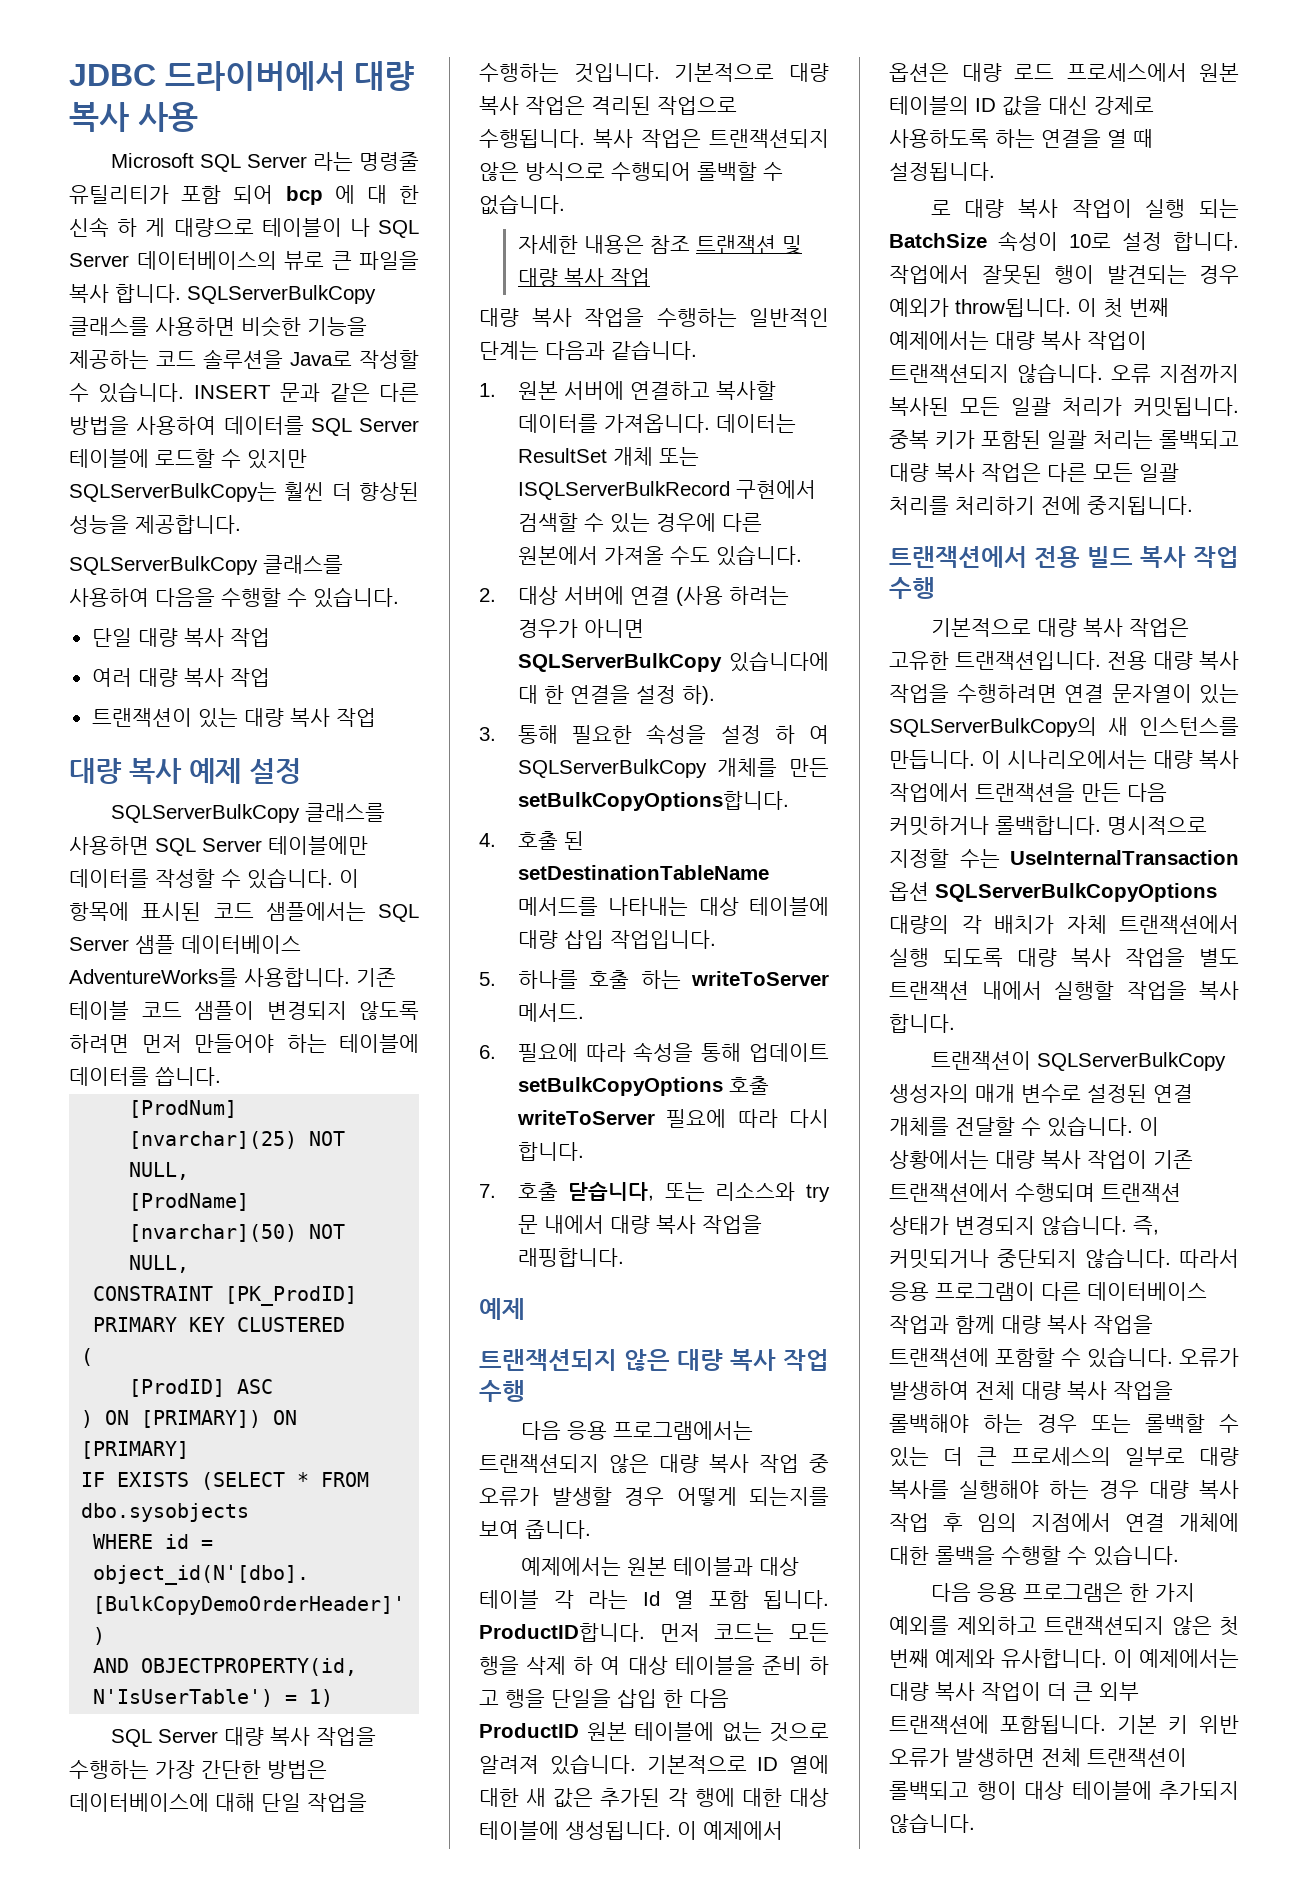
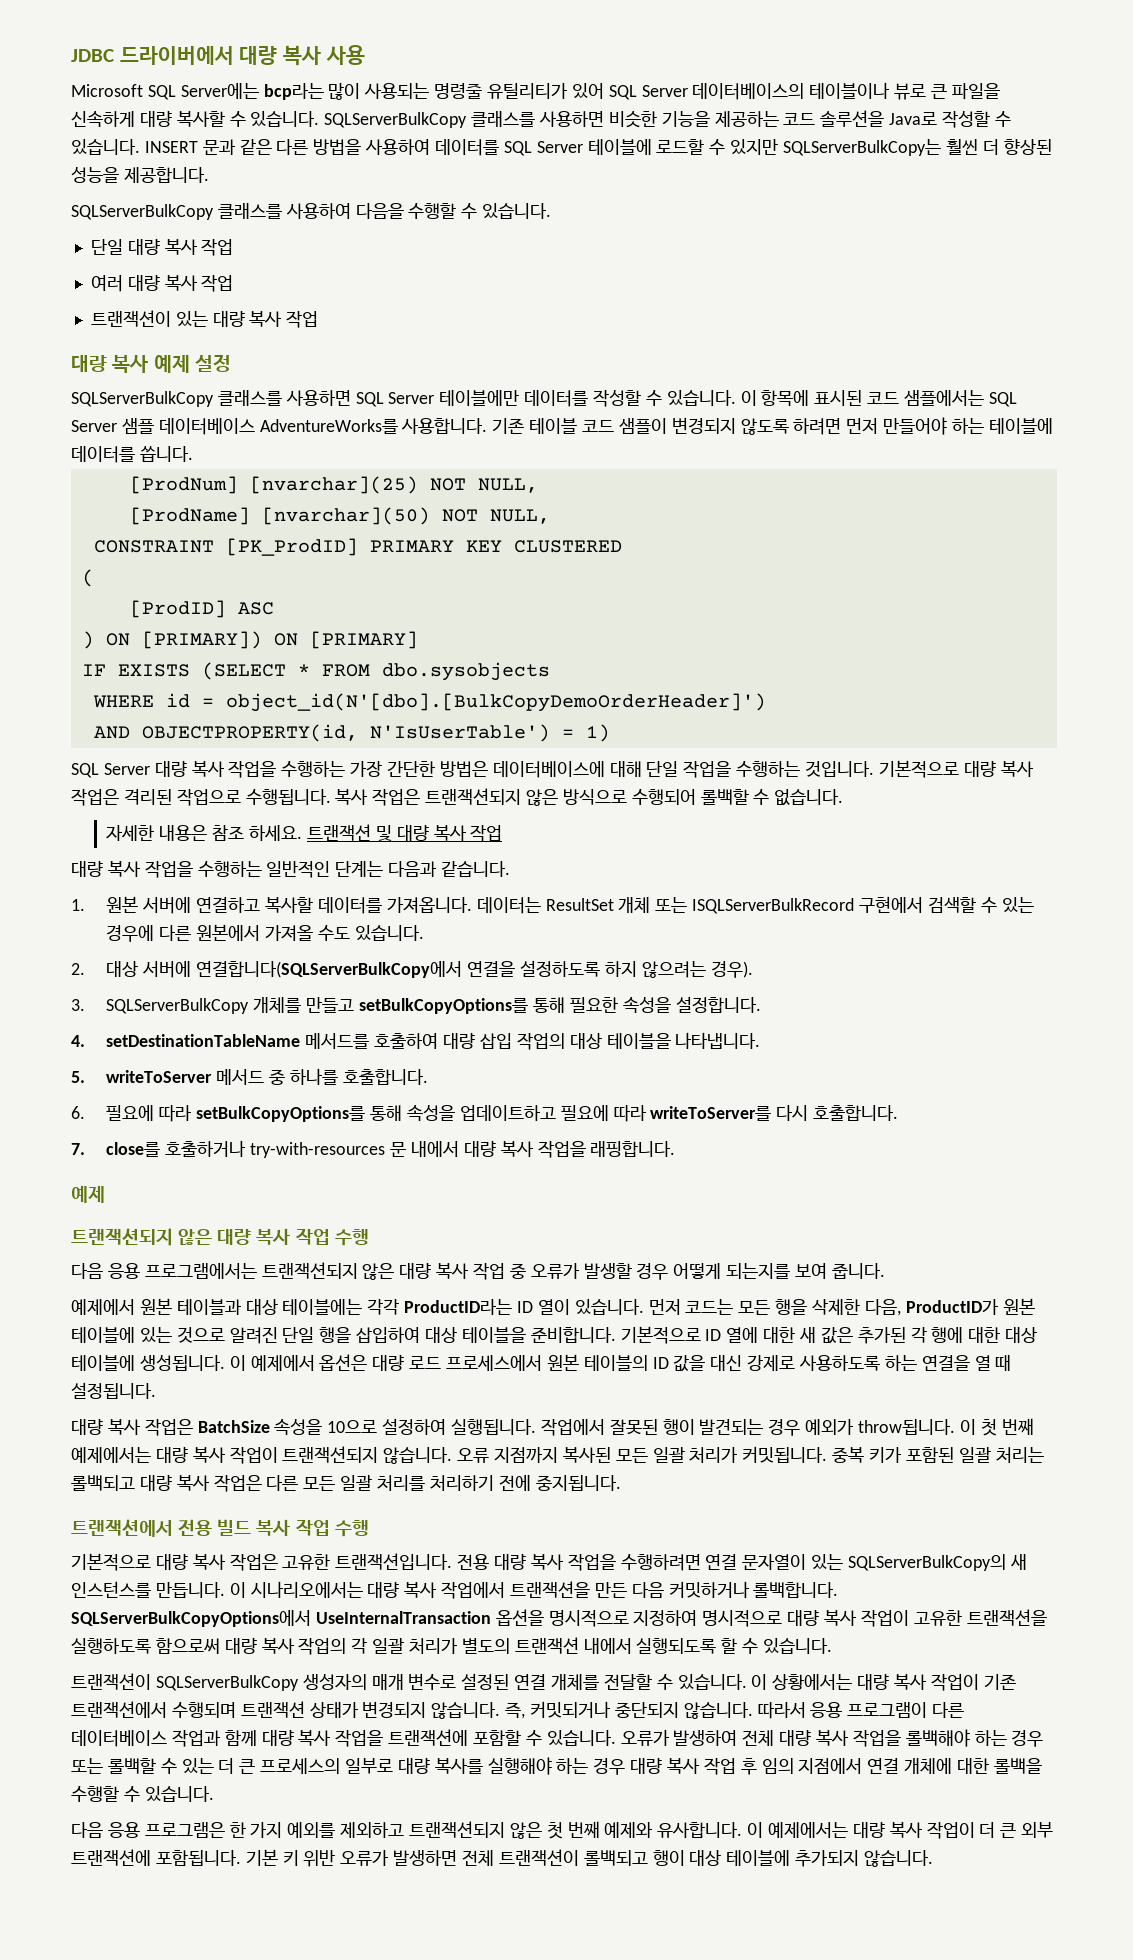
- Microsoft SQL Server 라는 명령줄 유틸리티가 포함 되어 bcp 에 대 한 신속 하 게 대량으로 테이블이 나 SQL Server 데이터베이스의 뷰로 큰 파일을 복사 합니다.
+ Microsoft SQL Server에는 bcp라는 많이 사용되는 명령줄 유틸리티가 있어 SQL Server 데이터베이스의 테이블이나 뷰로 큰 파일을 신속하게 대량 복사할 수 있습니다.
- 자세한 내용은 참조 트랜잭션 및 대량 복사 작업
+ 자세한 내용은 참조 하세요. 트랜잭션 및 대량 복사 작업
- 2. 대상 서버에 연결 (사용 하려는 경우가 아니면 SQLServerBulkCopy 있습니다에 대 한 연결을 설정 하).
- 3. 통해 필요한 속성을 설정 하 여 SQLServerBulkCopy 개체를 만든 setBulkCopyOptions합니다.
- 4. 호출 된 setDestinationTableName 메서드를 나타내는 대상 테이블에 대량 삽입 작업입니다.
- 5. 하나를 호출 하는 writeToServer 메서드.
- 6. 필요에 따라 속성을 통해 업데이트 setBulkCopyOptions 호출 writeToServer 필요에 따라 다시 합니다.
- 7. 호출 닫습니다, 또는 리소스와 try 문 내에서 대량 복사 작업을 래핑합니다.
+ 2. 대상 서버에 연결합니다(SQLServerBulkCopy에서 연결을 설정하도록 하지 않으려는 경우).
+ 3. SQLServerBulkCopy 개체를 만들고 setBulkCopyOptions를 통해 필요한 속성을 설정합니다.
+ 4. setDestinationTableName 메서드를 호출하여 대량 삽입 작업의 대상 테이블을 나타냅니다.
+ 5. writeToServer 메서드 중 하나를 호출합니다.
+ 6. 필요에 따라 setBulkCopyOptions를 통해 속성을 업데이트하고 필요에 따라 writeToServer를 다시 호출합니다.
+ 7. close를 호출하거나 try-with-resources 문 내에서 대량 복사 작업을 래핑합니다.
- 예제에서는 원본 테이블과 대상 테이블 각 라는 Id 열 포함 됩니다. ProductID합니다. 먼저 코드는 모든 행을 삭제 하 여 대상 테이블을 준비 하 고 행을 단일을 삽입 한 다음 ProductID 원본 테이블에 없는 것으로 알려져 있습니다.
+ 예제에서 원본 테이블과 대상 테이블에는 각각 ProductID라는 ID 열이 있습니다. 먼저 코드는 모든 행을 삭제한 다음, ProductID가 원본 테이블에 있는 것으로 알려진 단일 행을 삽입하여 대상 테이블을 준비합니다.
- 로 대량 복사 작업이 실행 되는 BatchSize 속성이 10로 설정 합니다.
+ 대량 복사 작업은 BatchSize 속성을 10으로 설정하여 실행됩니다.
- 명시적으로 지정할 수는 UseInternalTransaction 옵션 SQLServerBulkCopyOptions 대량의 각 배치가 자체 트랜잭션에서 실행 되도록 대량 복사 작업을 별도 트랜잭션 내에서 실행할 작업을 복사 합니다.
+ SQLServerBulkCopyOptions에서 UseInternalTransaction 옵션을 명시적으로 지정하여 명시적으로 대량 복사 작업이 고유한 트랜잭션을 실행하도록 함으로써 대량 복사 작업의 각 일괄 처리가 별도의 트랜잭션 내에서 실행되도록 할 수 있습니다.

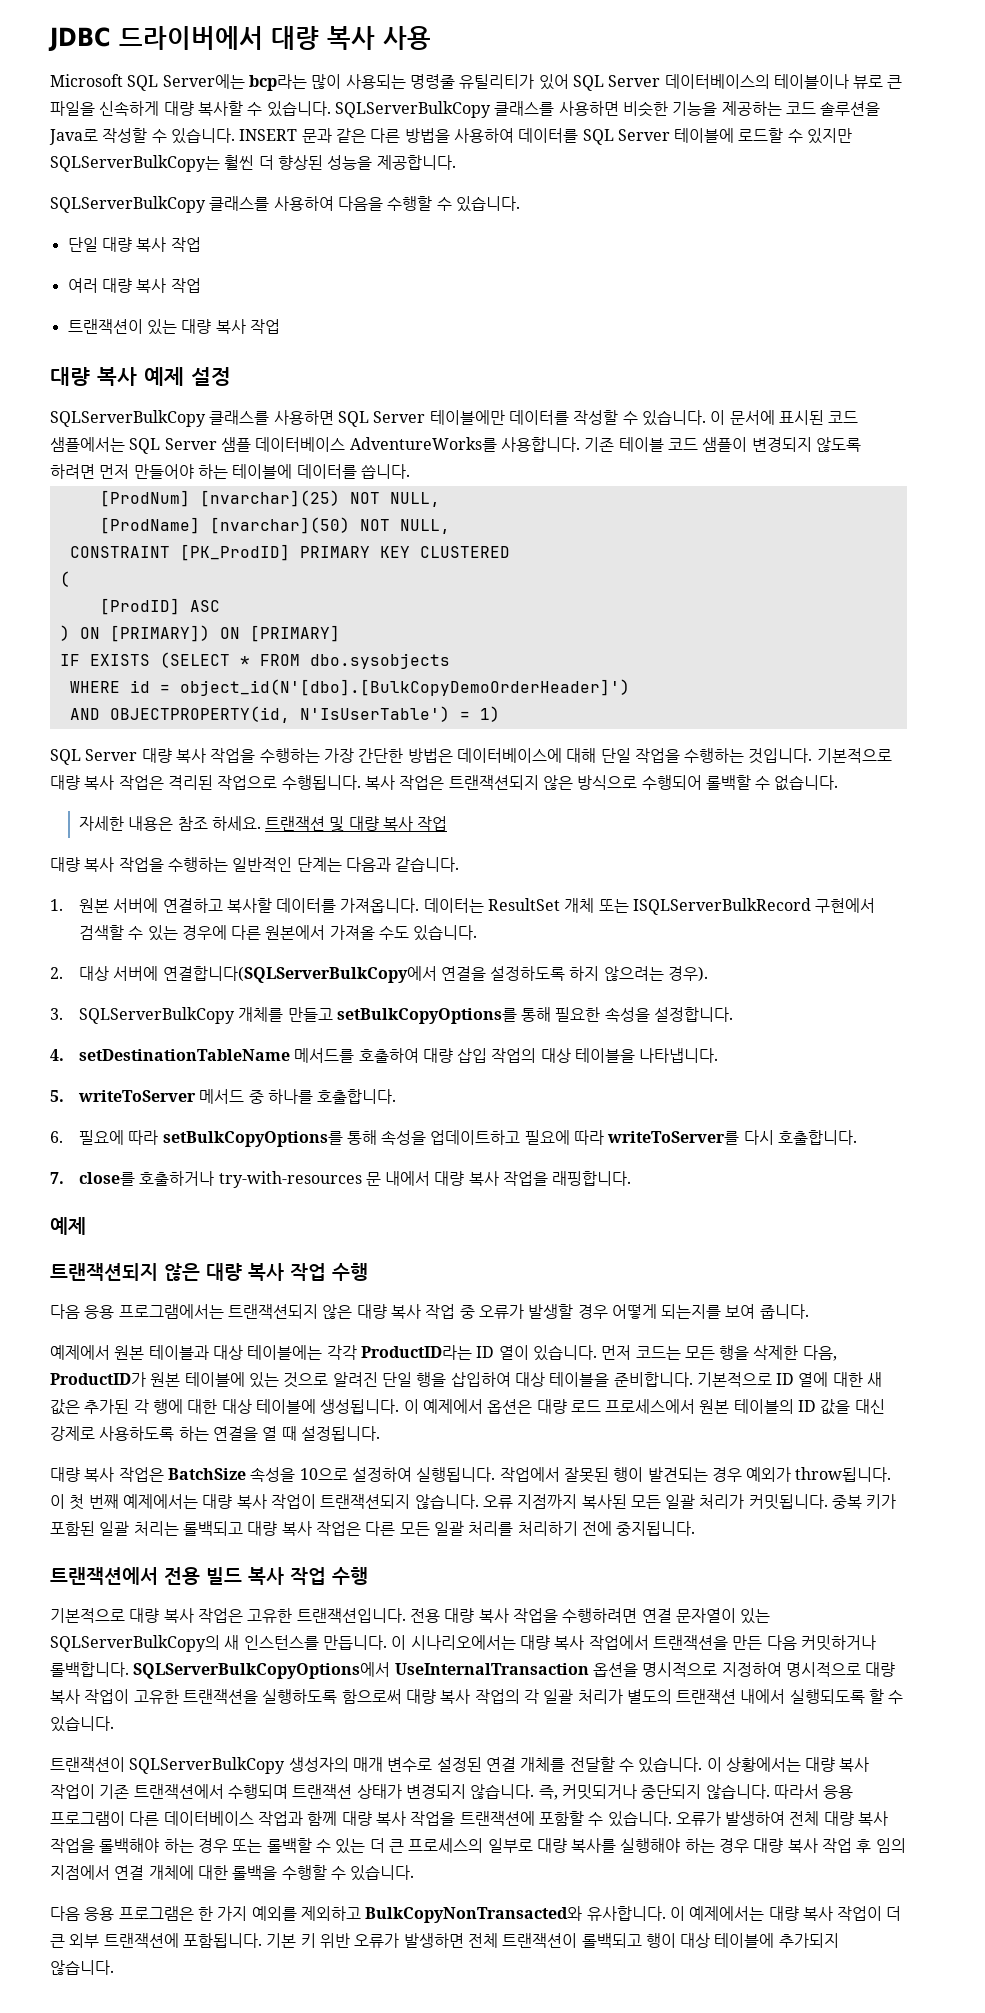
- 이 항목에 표시된 코드 샘플에서는 SQL Server 샘플 데이터베이스 AdventureWorks를 사용합니다.
+ 이 문서에 표시된 코드 샘플에서는 SQL Server 샘플 데이터베이스 AdventureWorks를 사용합니다.
- 다음 응용 프로그램은 한 가지 예외를 제외하고 트랜잭션되지 않은 첫 번째 예제와 유사합니다.
+ 다음 응용 프로그램은 한 가지 예외를 제외하고 BulkCopyNonTransacted와 유사합니다.

